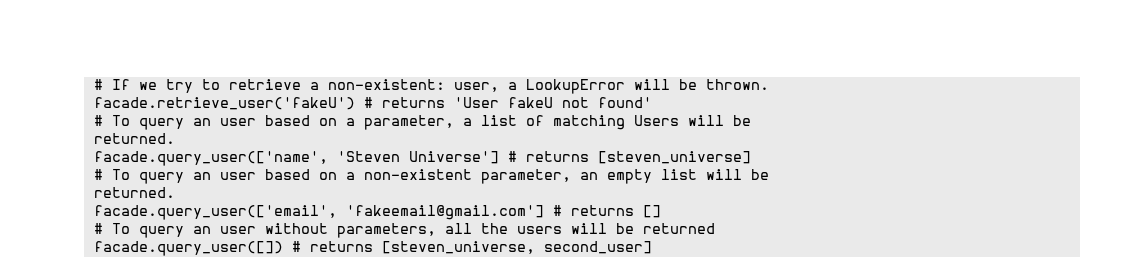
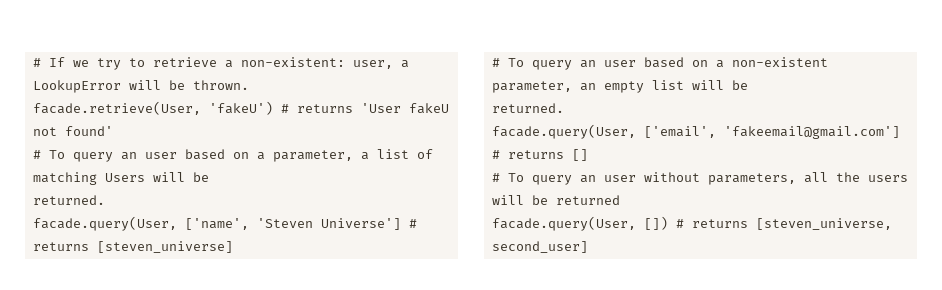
- facade.retrieve_user('fakeU') # returns 'User fakeU not found'
+ facade.retrieve(User, 'fakeU') # returns 'User fakeU not found'
- facade.query_user(['name', 'Steven Universe'] # returns [steven_universe]
+ facade.query(User, ['name', 'Steven Universe'] # returns [steven_universe]
- facade.query_user(['email', 'fakeemail@gmail.com'] # returns []
+ facade.query(User, ['email', 'fakeemail@gmail.com'] # returns []
- facade.query_user([]) # returns [steven_universe, second_user]
+ facade.query(User, []) # returns [steven_universe, second_user]

